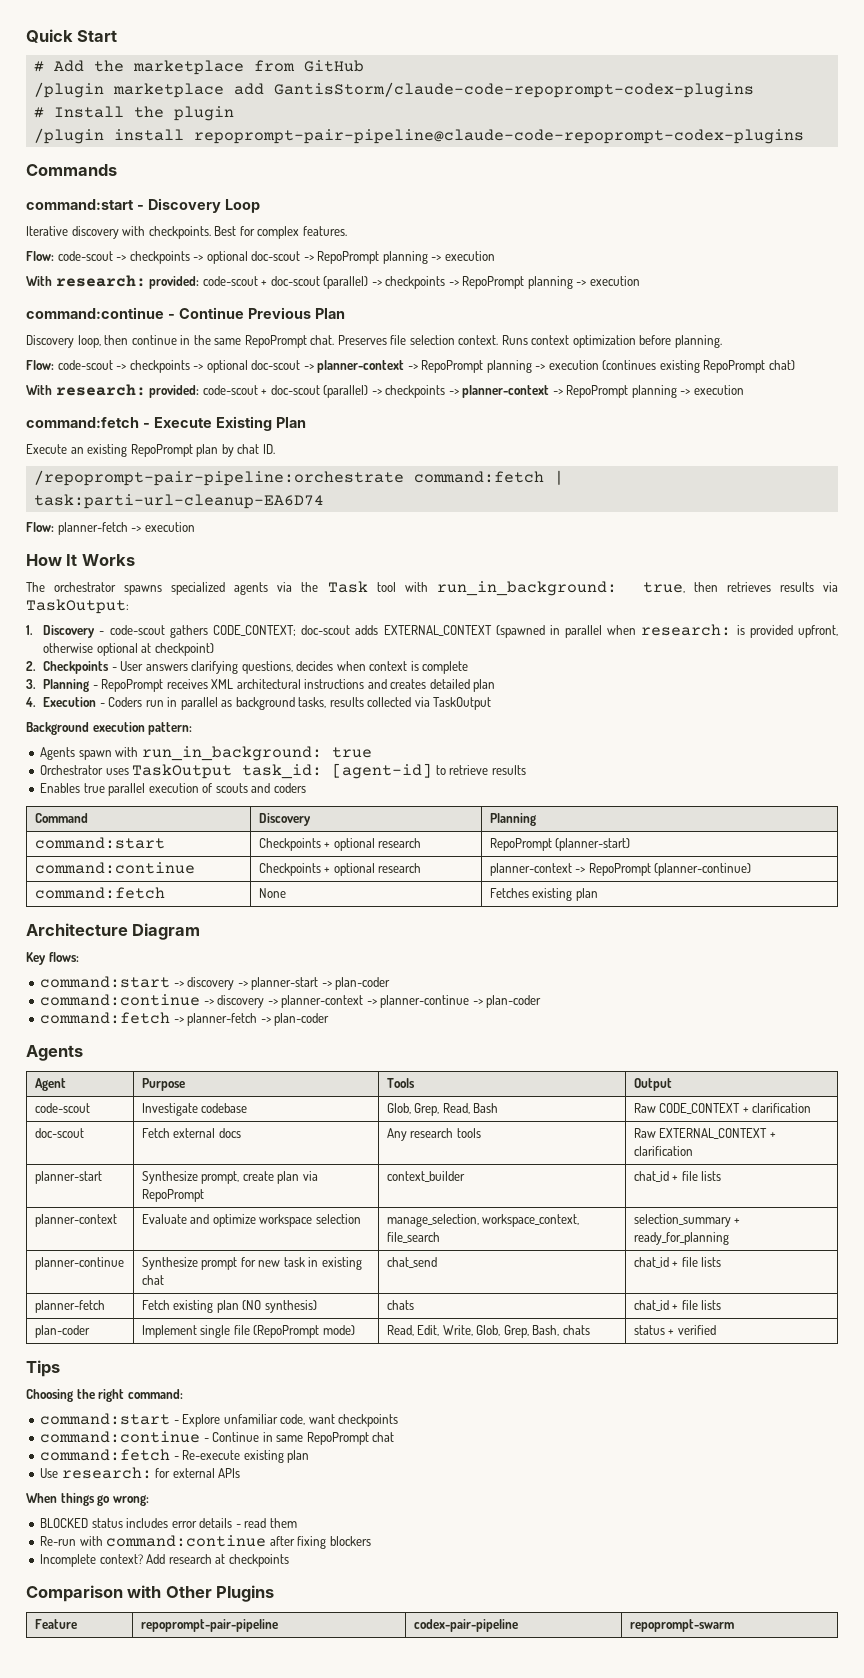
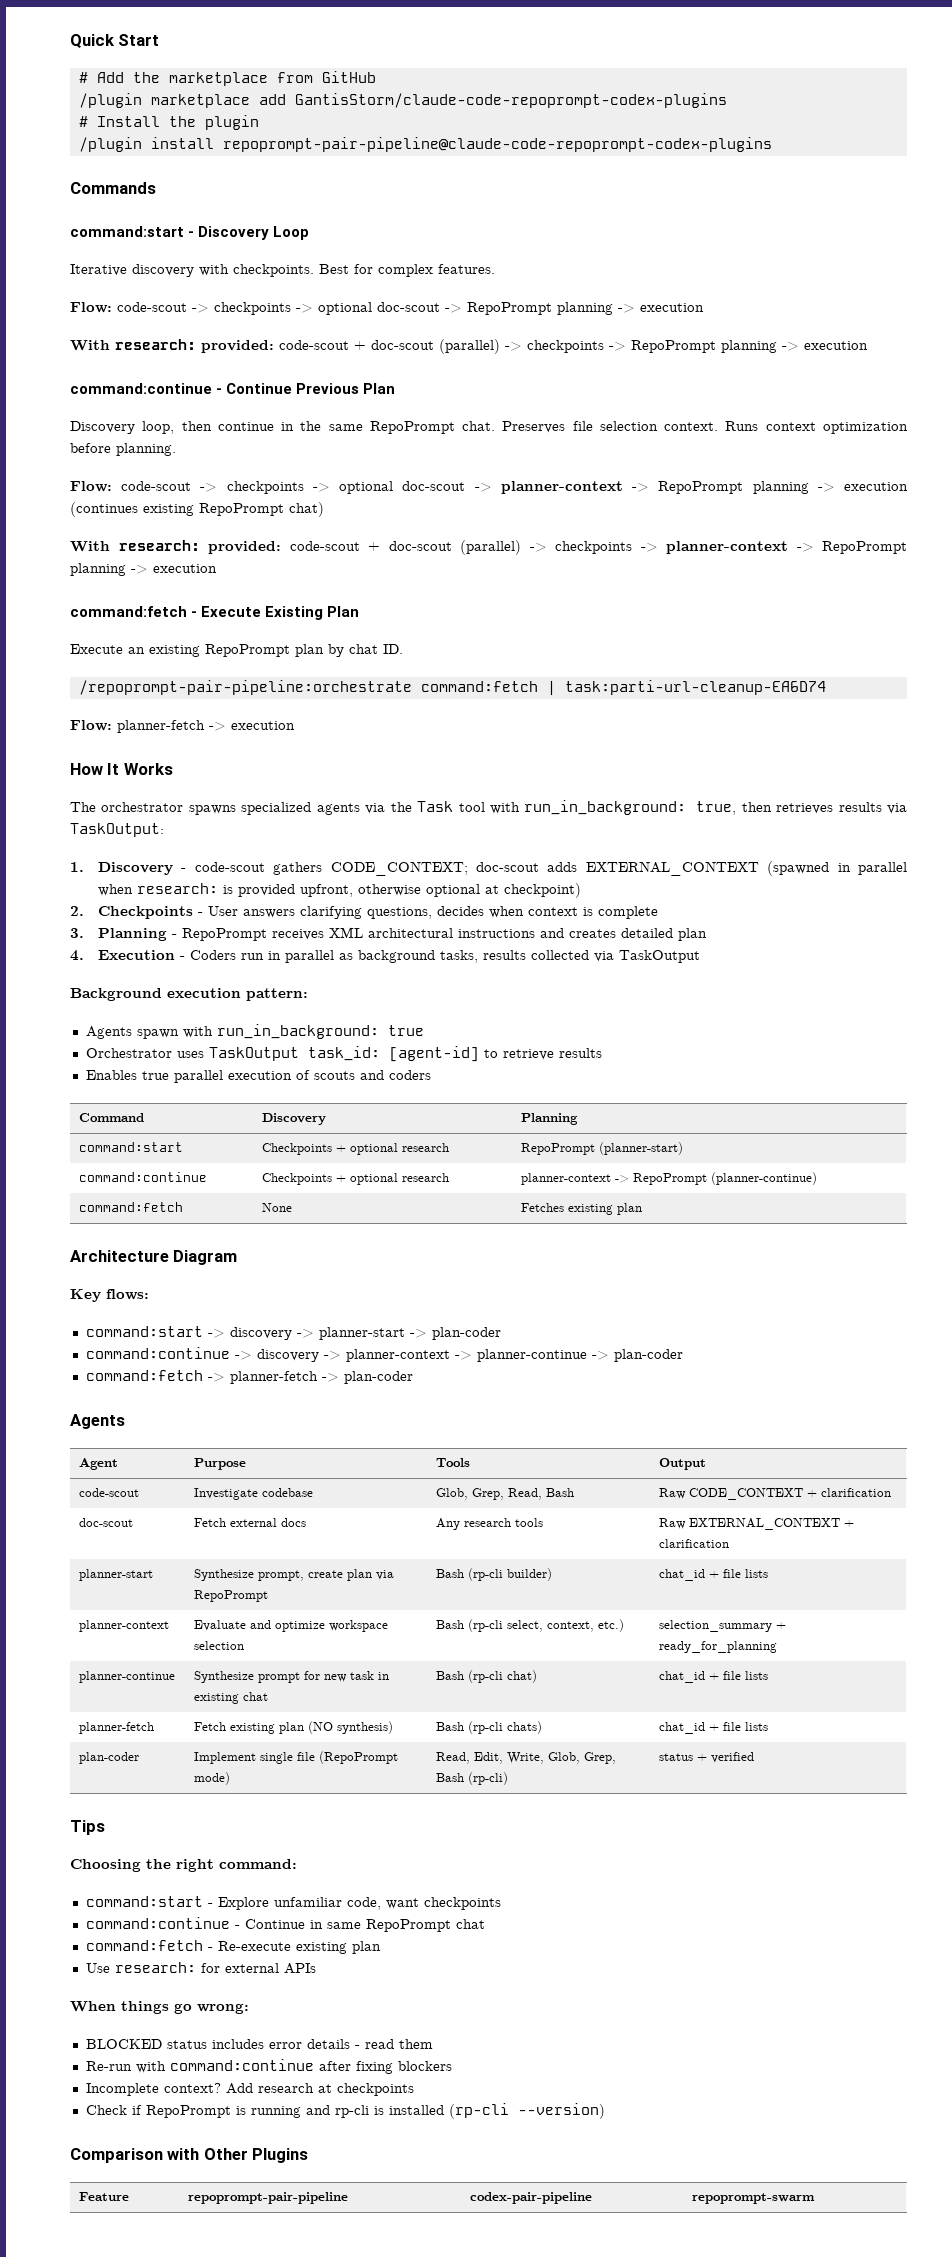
- planner-start | Synthesize prompt, create plan via RepoPrompt | context_builder | chat_id + file lists
+ planner-start | Synthesize prompt, create plan via RepoPrompt | Bash (rp-cli builder) | chat_id + file lists
- planner-context | Evaluate and optimize workspace selection | manage_selection, workspace_context, file_search | selection_summary + ready_for_planning
+ planner-context | Evaluate and optimize workspace selection | Bash (rp-cli select, context, etc.) | selection_summary + ready_for_planning
- planner-continue | Synthesize prompt for new task in existing chat | chat_send | chat_id + file lists
+ planner-continue | Synthesize prompt for new task in existing chat | Bash (rp-cli chat) | chat_id + file lists
- planner-fetch | Fetch existing plan (NO synthesis) | chats | chat_id + file lists
+ planner-fetch | Fetch existing plan (NO synthesis) | Bash (rp-cli chats) | chat_id + file lists
- plan-coder | Implement single file (RepoPrompt mode) | Read, Edit, Write, Glob, Grep, Bash, chats | status + verified
+ plan-coder | Implement single file (RepoPrompt mode) | Read, Edit, Write, Glob, Grep, Bash (rp-cli) | status + verified
+ Check if RepoPrompt is running and rp-cli is installed (rp-cli --version)

